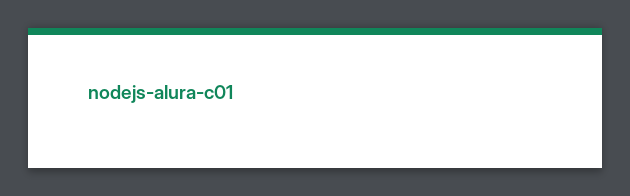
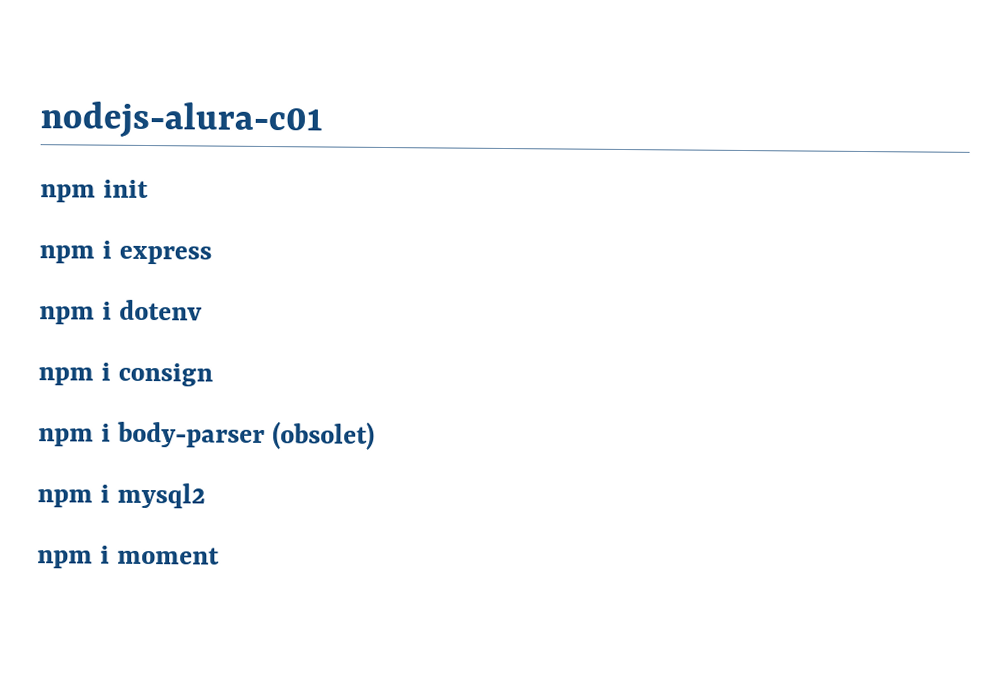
+ npm init
+ npm i express
+ npm i dotenv
+ npm i consign
+ npm i body-parser (obsolet)
+ npm i mysql2
+ npm i moment

